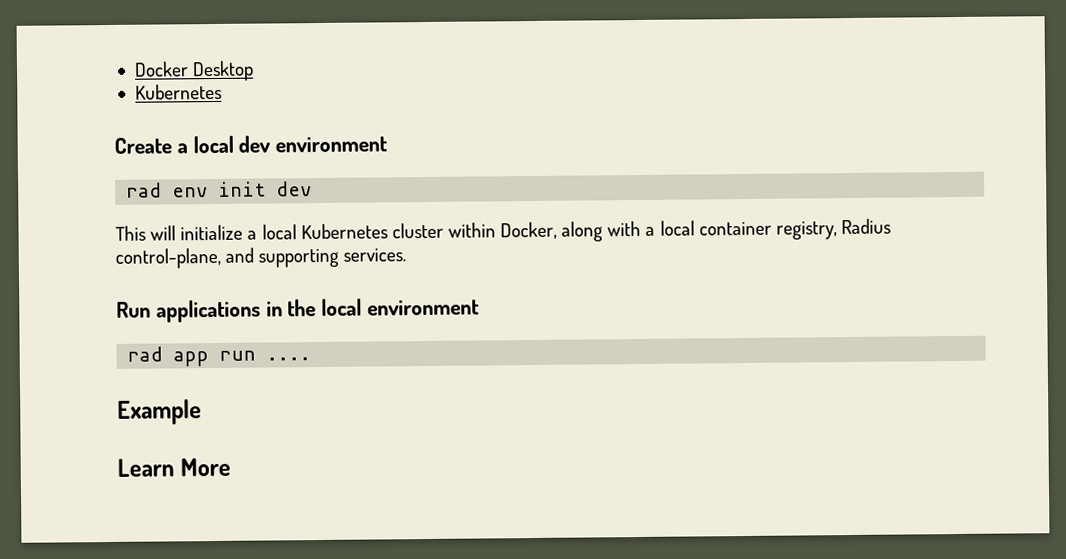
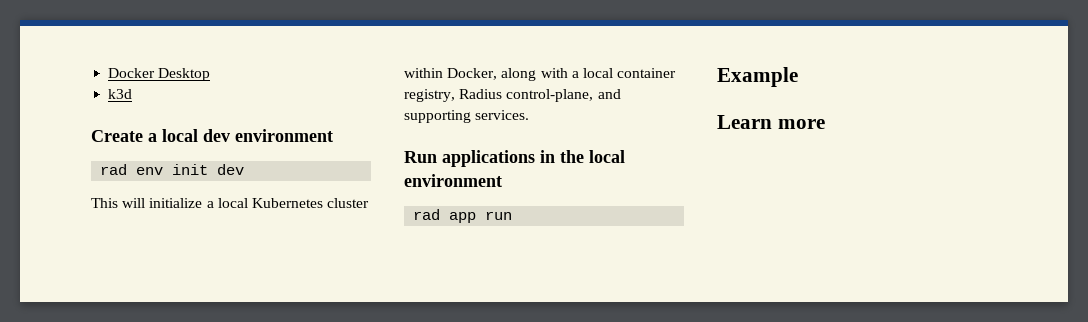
  Docker Desktop
- Kubernetes
+ k3d
- rad app run ....
+ rad app run
- Learn More
+ Learn more

